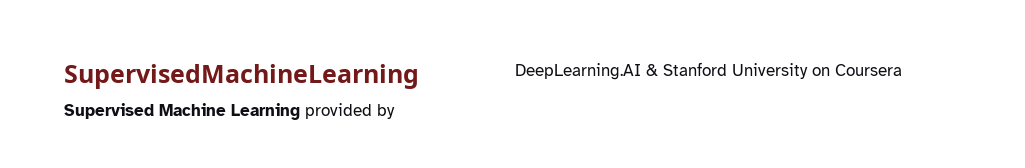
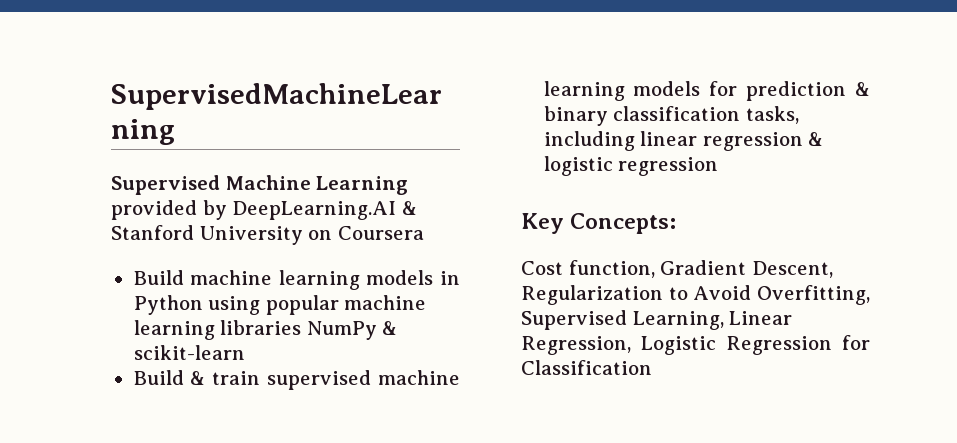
+ Build machine learning models in Python using popular machine learning libraries NumPy & scikit-learn
+ Build & train supervised machine learning models for prediction & binary classification tasks, including linear regression & logistic regression
+ Key Concepts:
+ Cost function, Gradient Descent, Regularization to Avoid Overfitting, Supervised Learning, Linear Regression, Logistic Regression for Classification

